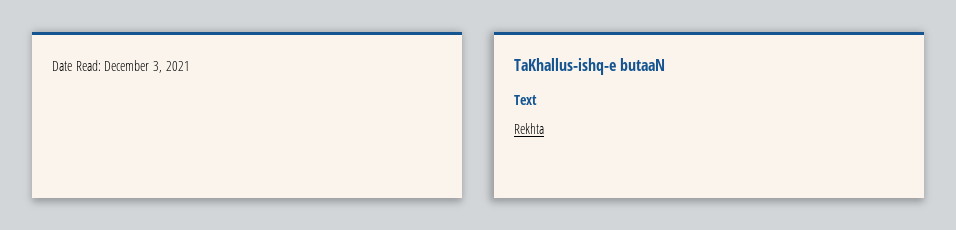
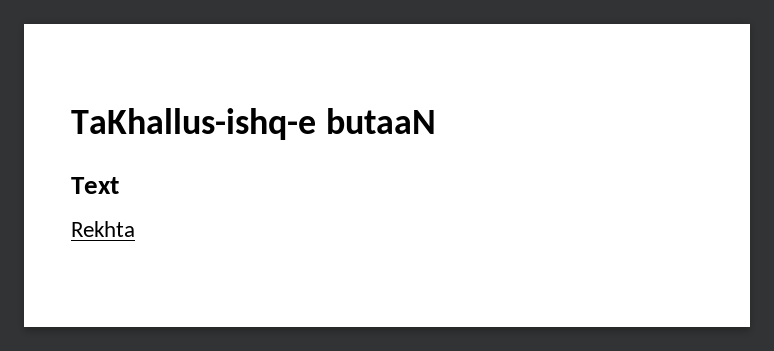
- Date Read: December 3, 2021

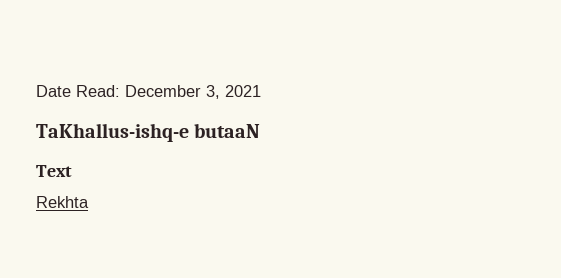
+ Date Read: December 3, 2021

